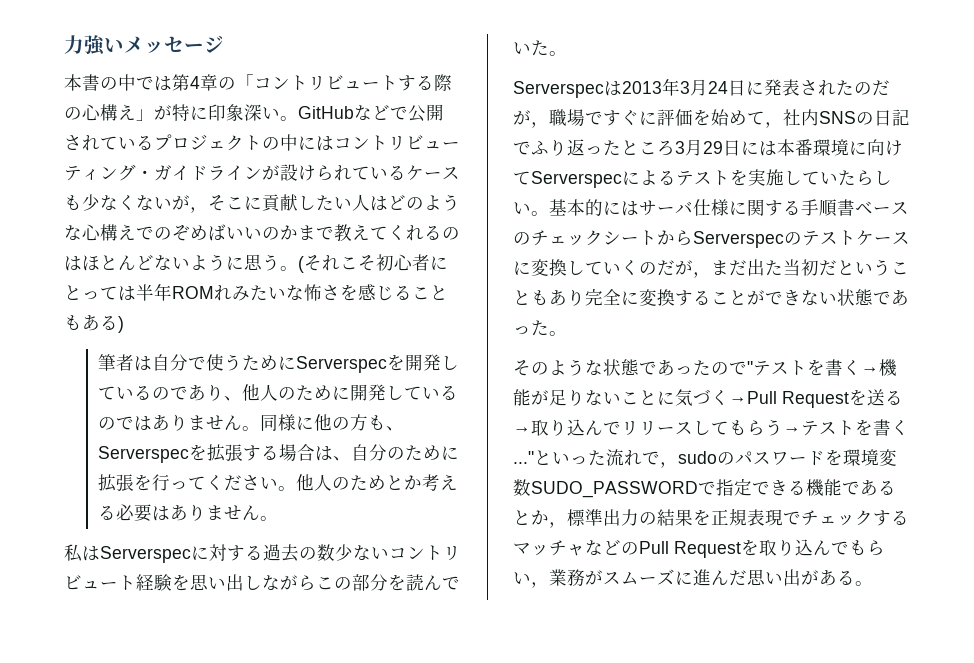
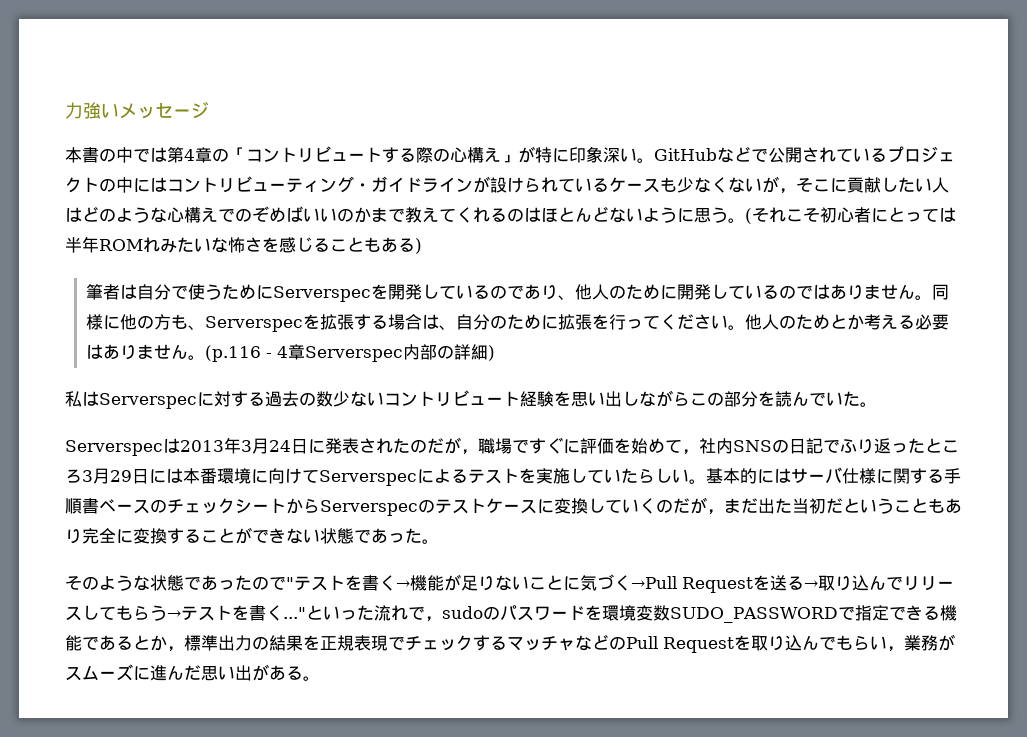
+ (p.116 - 4章Serverspec内部の詳細)

